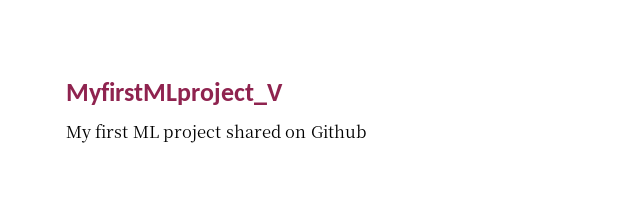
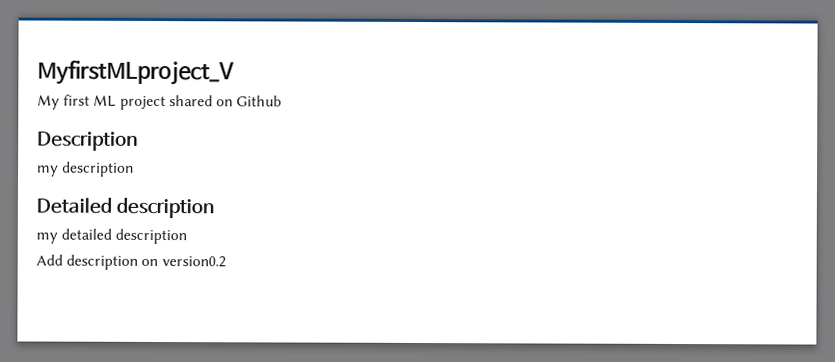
+ Description
+ my description
+ Detailed description
+ my detailed description
+ Add description on version0.2

